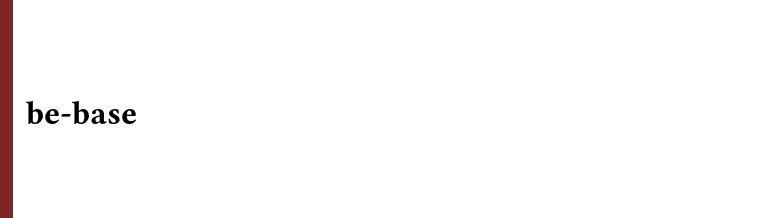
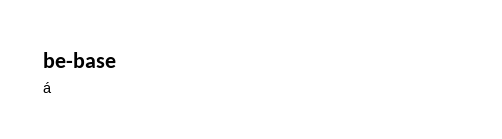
+ á

